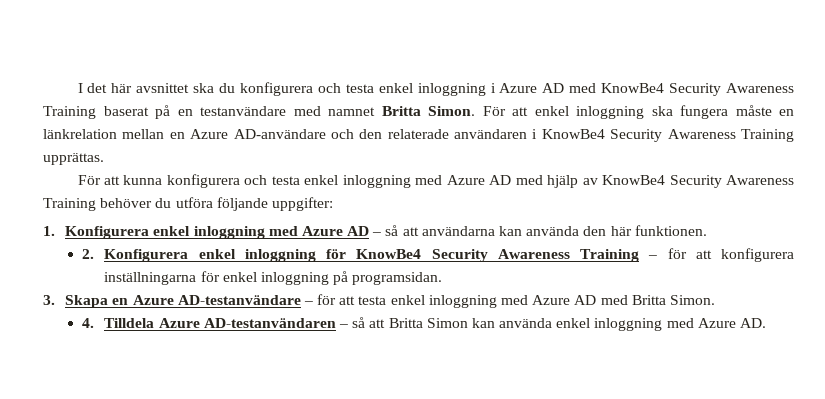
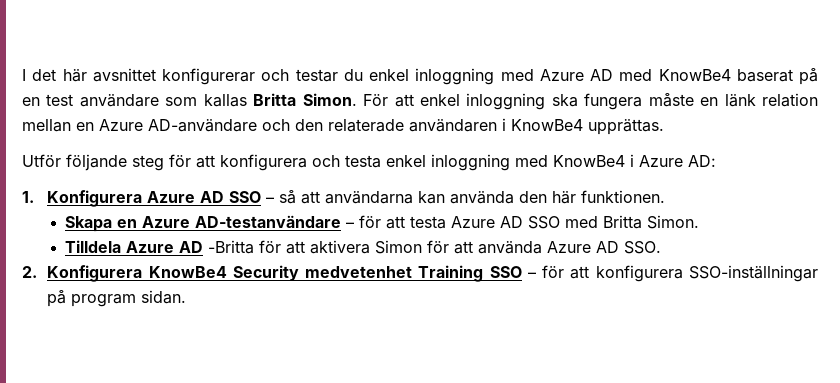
- I det här avsnittet ska du konfigurera och testa enkel inloggning i Azure AD med KnowBe4 Security Awareness Training baserat på en testanvändare med namnet Britta Simon.
+ I det här avsnittet konfigurerar och testar du enkel inloggning med Azure AD med KnowBe4 baserat på en test användare som kallas Britta Simon.
- För att enkel inloggning ska fungera måste en länkrelation mellan en Azure AD-användare och den relaterade användaren i KnowBe4 Security Awareness Training upprättas.
- För att kunna konfigurera och testa enkel inloggning med Azure AD med hjälp av KnowBe4 Security Awareness Training behöver du utföra följande uppgifter:
+ För att enkel inloggning ska fungera måste en länk relation mellan en Azure AD-användare och den relaterade användaren i KnowBe4 upprättas.
+ Utför följande steg för att konfigurera och testa enkel inloggning med KnowBe4 i Azure AD:
- 1. Konfigurera enkel inloggning med Azure AD – så att användarna kan använda den här funktionen.
+ 1. Konfigurera Azure AD SSO – så att användarna kan använda den här funktionen.
- 2. Konfigurera enkel inloggning för KnowBe4 Security Awareness Training – för att konfigurera inställningarna för enkel inloggning på programsidan.
- 3. Skapa en Azure AD-testanvändare – för att testa enkel inloggning med Azure AD med Britta Simon.
+ Skapa en Azure AD-testanvändare – för att testa Azure AD SSO med Britta Simon.
- 4. Tilldela Azure AD-testanvändaren – så att Britta Simon kan använda enkel inloggning med Azure AD.
+ Tilldela Azure AD -Britta för att aktivera Simon för att använda Azure AD SSO.
+ 2. Konfigurera KnowBe4 Security medvetenhet Training SSO – för att konfigurera SSO-inställningar på program sidan.

